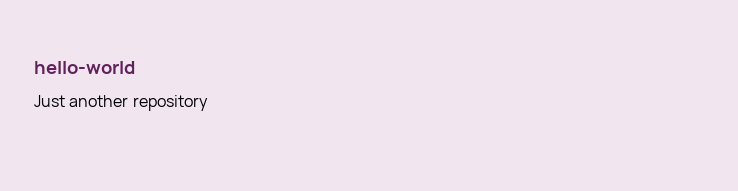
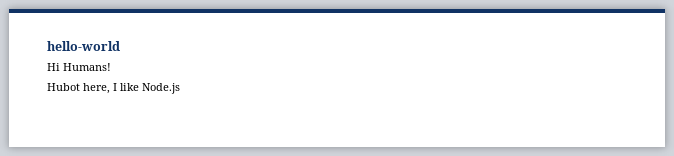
- Just another repository
+ Hi Humans!
+ Hubot here, I like Node.js

